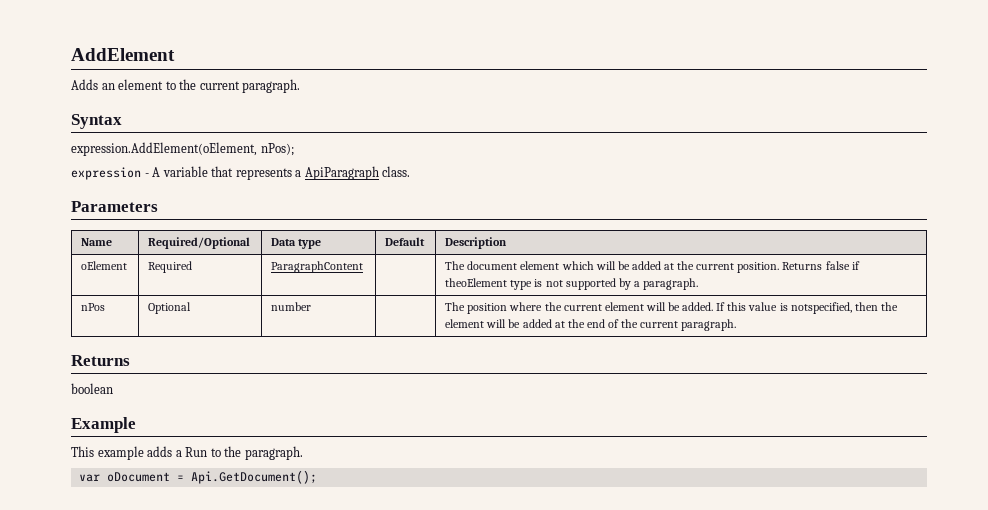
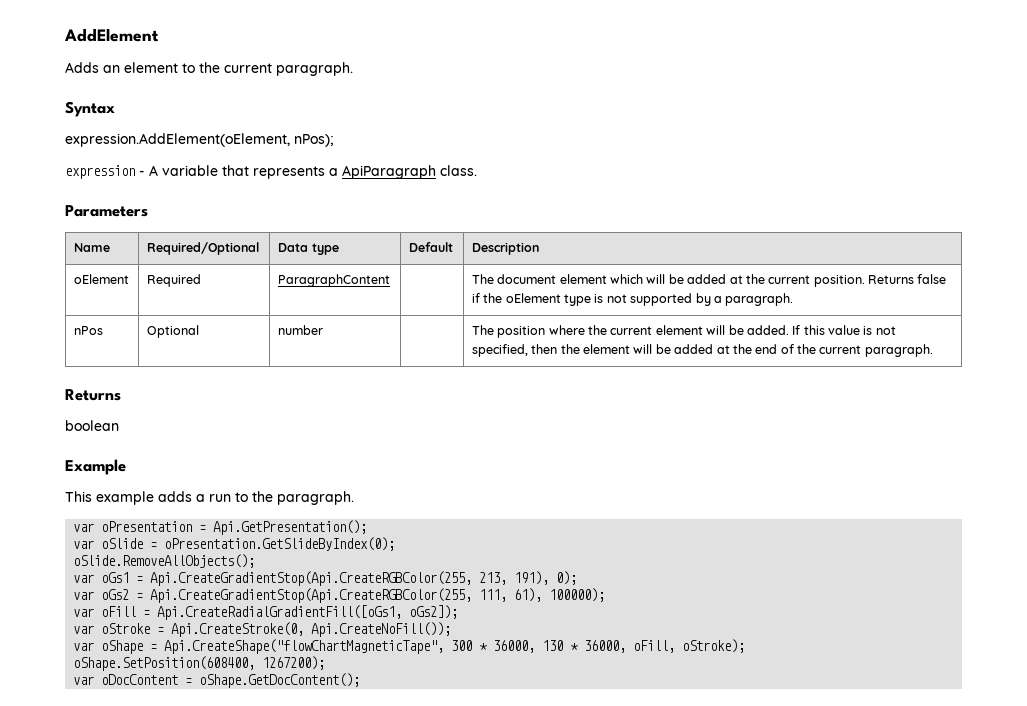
- oElement | Required | ParagraphContent | | The document element which will be added at the current position. Returns false if theoElement type is not supported by a paragraph.
+ oElement | Required | ParagraphContent | | The document element which will be added at the current position. Returns false if the oElement type is not supported by a paragraph.
- nPos | Optional | number | | The position where the current element will be added. If this value is notspecified, then the element will be added at the end of the current paragraph.
+ nPos | Optional | number | | The position where the current element will be added. If this value is not specified, then the element will be added at the end of the current paragraph.
- This example adds a Run to the paragraph.
+ This example adds a run to the paragraph.
- var oDocument = Api.GetDocument();
+ var oPresentation = Api.GetPresentation();
+ var oSlide = oPresentation.GetSlideByIndex(0);
+ oSlide.RemoveAllObjects();
+ var oGs1 = Api.CreateGradientStop(Api.CreateRGBColor(255, 213, 191), 0);
+ var oGs2 = Api.CreateGradientStop(Api.CreateRGBColor(255, 111, 61), 100000);
+ var oFill = Api.CreateRadialGradientFill([oGs1, oGs2]);
+ var oStroke = Api.CreateStroke(0, Api.CreateNoFill());
+ var oShape = Api.CreateShape("flowChartMagneticTape", 300 * 36000, 130 * 36000, oFill, oStroke);
+ oShape.SetPosition(608400, 1267200);
+ var oDocContent = oShape.GetDocContent();

